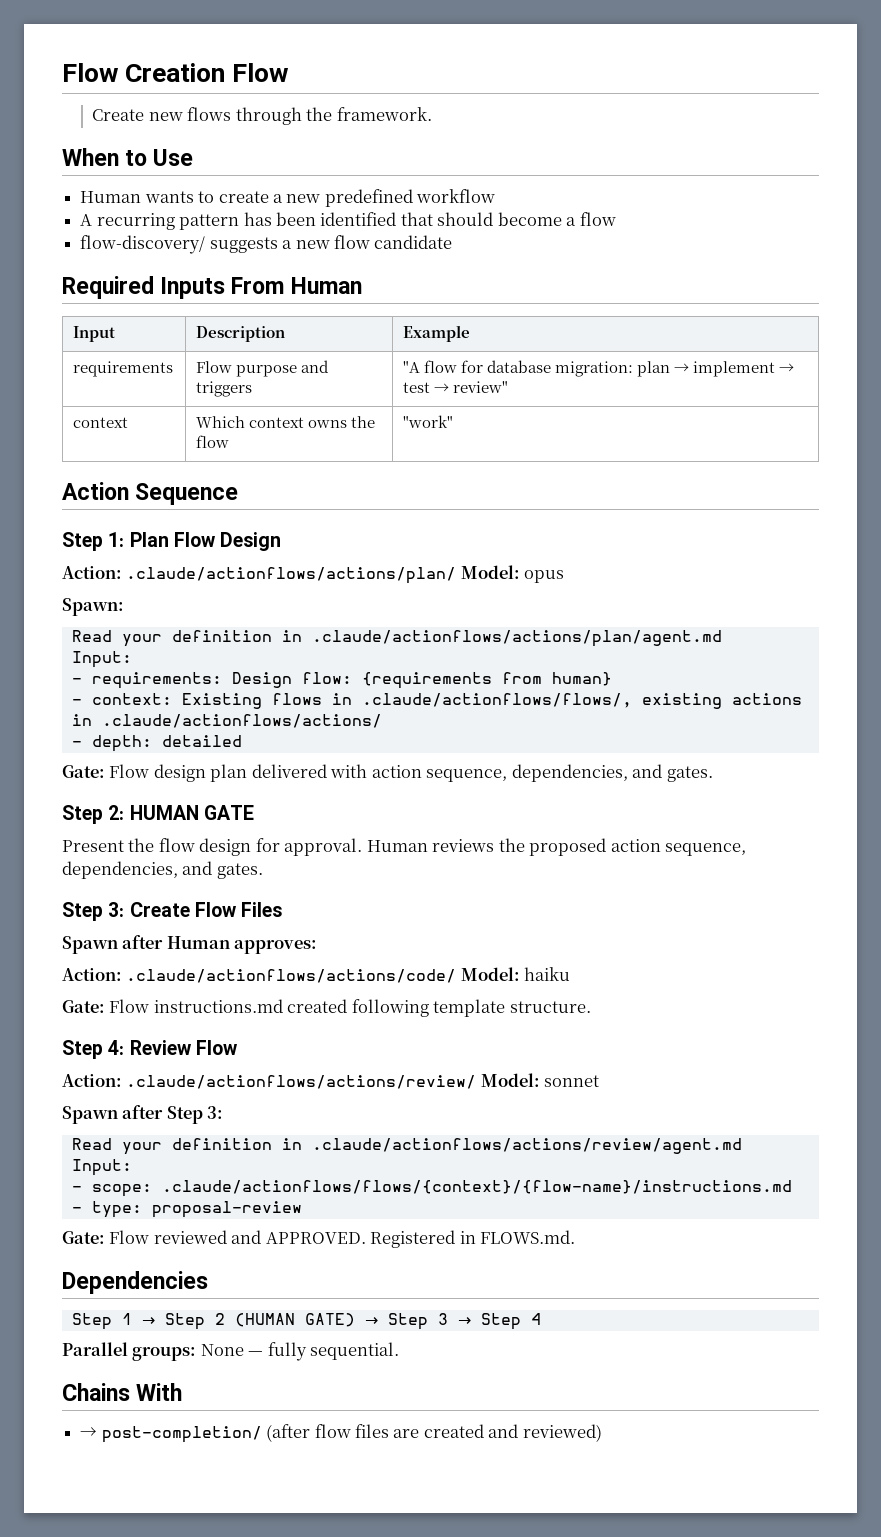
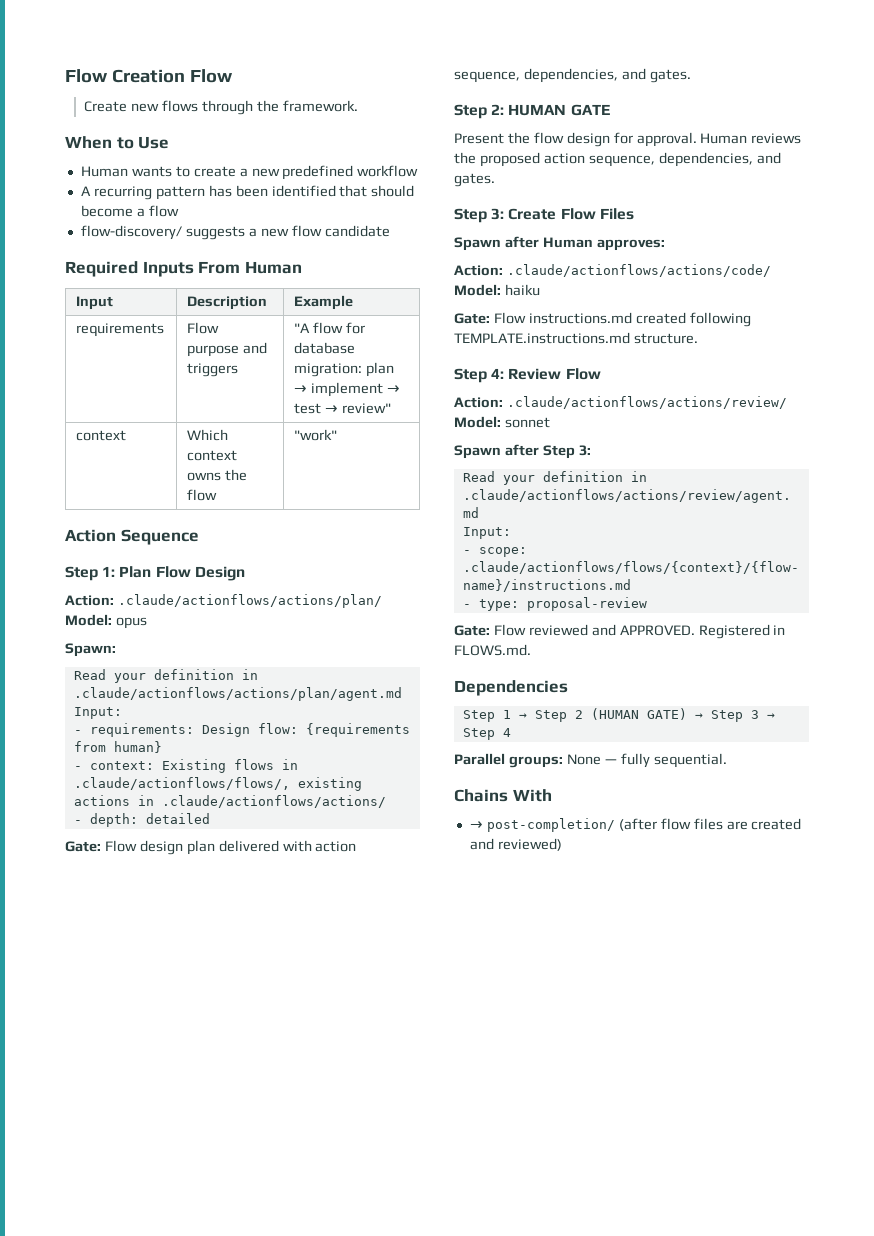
- Gate: Flow instructions.md created following template structure.
+ Gate: Flow instructions.md created following TEMPLATE.instructions.md structure.

